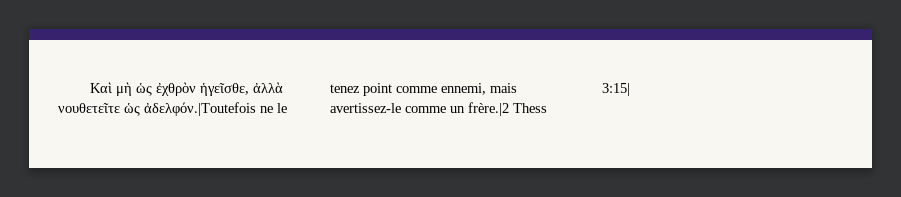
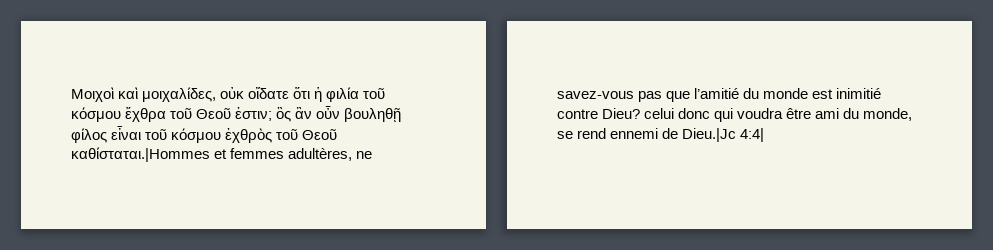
- Καὶ μὴ ὡς ἐχθρὸν ἡγεῖσθε, ἀλλὰ νουθετεῖτε ὡς ἀδελφόν.|Toutefois ne le tenez point comme ennemi, mais avertissez-le comme un frère.|2 Thess 3:15|
+ Μοιχοὶ καὶ μοιχαλίδες, οὐκ οἴδατε ὅτι ἡ φιλία τοῦ κόσμου ἔχθρα τοῦ Θεοῦ ἐστιν; ὃς ἂν οὖν βουληθῇ φίλος εἶναι τοῦ κόσμου ἐχθρὸς τοῦ Θεοῦ καθίσταται.|Hommes et femmes adultères, ne savez-vous pas que l’amitié du monde est inimitié contre Dieu? celui donc qui voudra être ami du monde, se rend ennemi de Dieu.|Jc 4:4|

